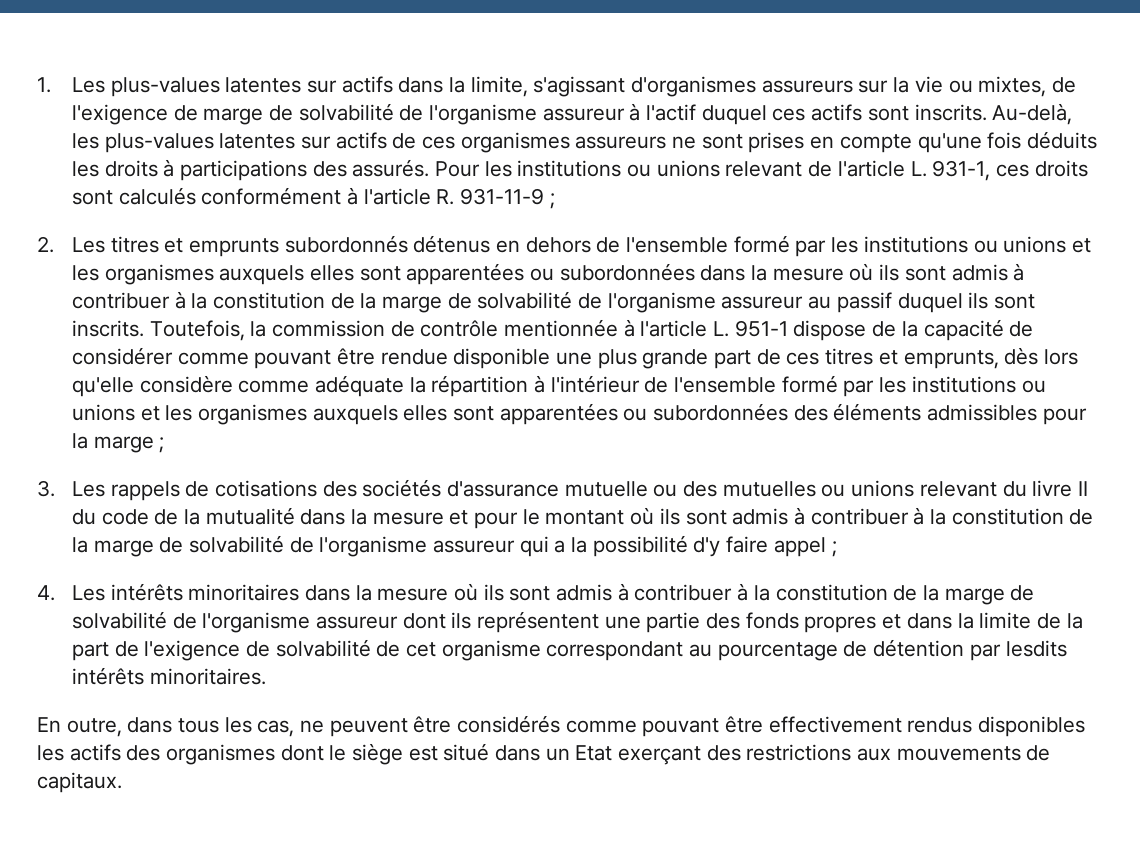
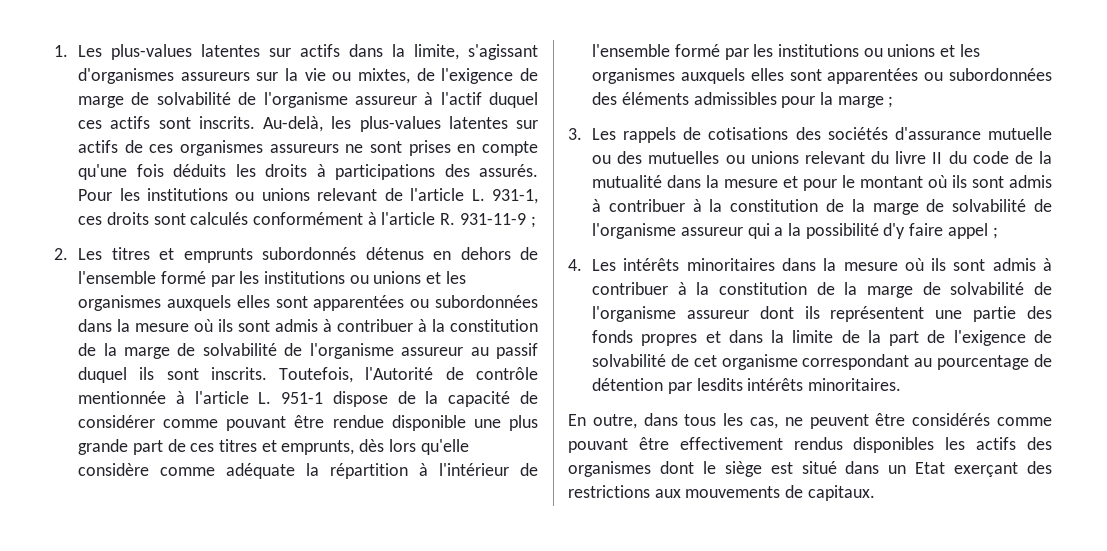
- Toutefois, la commission de contrôle mentionnée à l'article L. 951-1 dispose de la capacité de considérer comme pouvant être rendue disponible une plus grande part de ces titres et emprunts, dès lors qu'elle considère comme adéquate la répartition à l'intérieur de l'ensemble formé par les institutions ou unions et les organismes auxquels elles sont apparentées ou subordonnées des éléments admissibles pour la marge ;
+ Toutefois, l'Autorité de contrôle mentionnée à l'article L. 951-1 dispose de la capacité de considérer comme pouvant être rendue disponible une plus grande part de ces titres et emprunts, dès lors qu'elle considère comme adéquate la répartition à l'intérieur de l'ensemble formé par les institutions ou unions et les organismes auxquels elles sont apparentées ou subordonnées des éléments admissibles pour la marge ;

